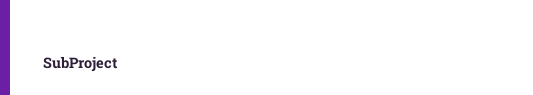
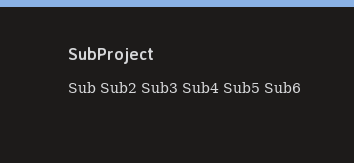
+ Sub Sub2 Sub3 Sub4 Sub5 Sub6

